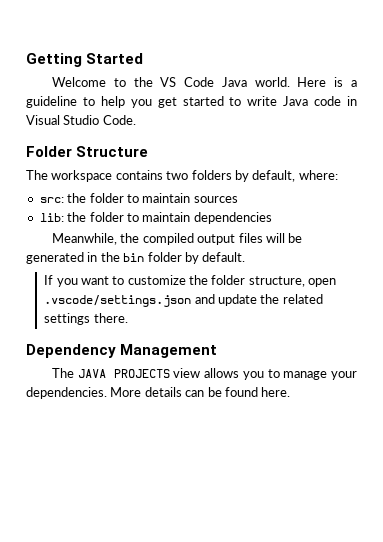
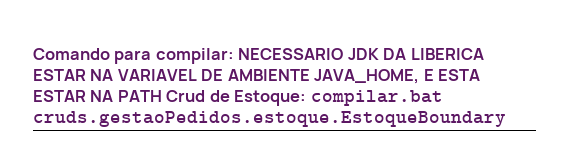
- Getting Started
- Welcome to the VS Code Java world. Here is a guideline to help you get started to write Java code in Visual Studio Code.
- Folder Structure
- The workspace contains two folders by default, where:
- src: the folder to maintain sources
- lib: the folder to maintain dependencies
- Meanwhile, the compiled output files will be generated in the bin folder by default.
- If you want to customize the folder structure, open .vscode/settings.json and update the related settings there.
- Dependency Management
- The JAVA PROJECTS view allows you to manage your dependencies. More details can be found here.
+ Comando para compilar: NECESSARIO JDK DA LIBERICA ESTAR NA VARIAVEL DE AMBIENTE JAVA_HOME, E ESTA ESTAR NA PATH Crud de Estoque: compilar.bat cruds.gestaoPedidos.estoque.EstoqueBoundary

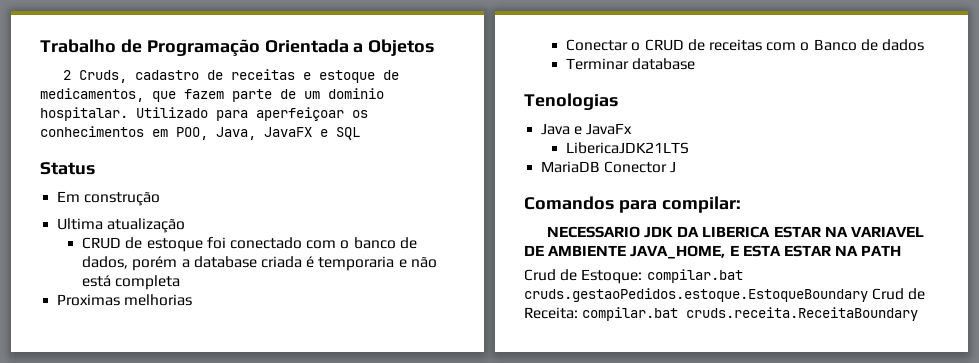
- Comando para compilar: NECESSARIO JDK DA LIBERICA ESTAR NA VARIAVEL DE AMBIENTE JAVA_HOME, E ESTA ESTAR NA PATH Crud de Estoque: compilar.bat cruds.gestaoPedidos.estoque.EstoqueBoundary
+ Trabalho de Programação Orientada a Objetos
+ 2 Cruds, cadastro de receitas e estoque de medicamentos, que fazem parte de um dominio hospitalar. Utilizado para aperfeiçoar os conhecimentos em POO, Java, JavaFX e SQL
+ Status
+ Em construção
+ Ultima atualização
+ CRUD de estoque foi conectado com o banco de dados, porém a database criada é temporaria e não está completa
+ Proximas melhorias
+ Conectar o CRUD de receitas com o Banco de dados
+ Terminar database
+ Tenologias
+ Java e JavaFx
+ LibericaJDK21LTS
+ MariaDB Conector J
+ Comandos para compilar:
+ NECESSARIO JDK DA LIBERICA ESTAR NA VARIAVEL DE AMBIENTE JAVA_HOME, E ESTA ESTAR NA PATH
+ Crud de Estoque: compilar.bat cruds.gestaoPedidos.estoque.EstoqueBoundary Crud de Receita: compilar.bat cruds.receita.ReceitaBoundary

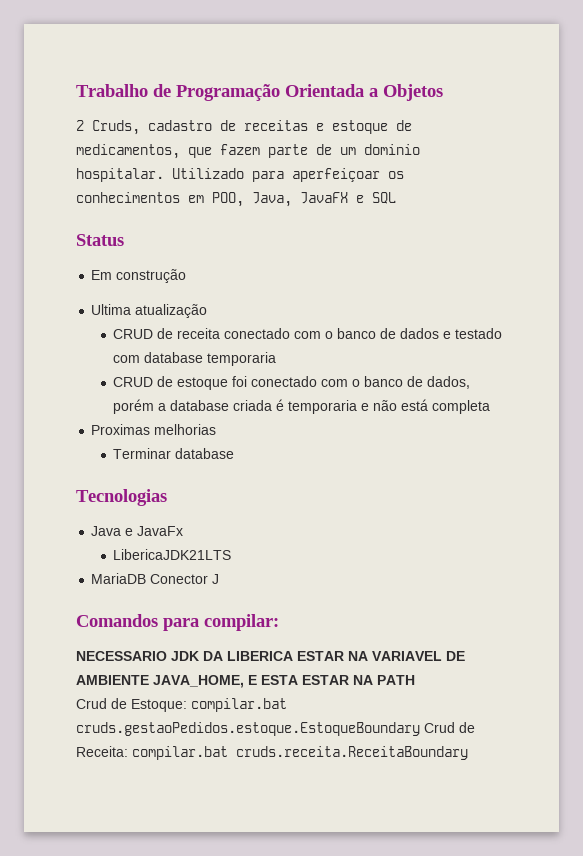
+ CRUD de receita conectado com o banco de dados e testado com database temporaria
- Conectar o CRUD de receitas com o Banco de dados
- Tenologias
+ Tecnologias

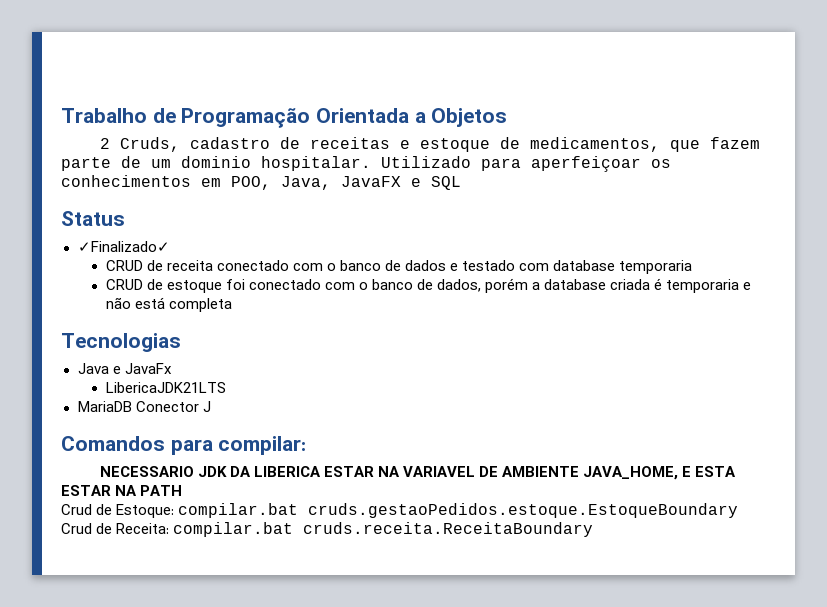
- Em construção
- Ultima atualização
+ ✓Finalizado✓
- Proximas melhorias
- Terminar database

